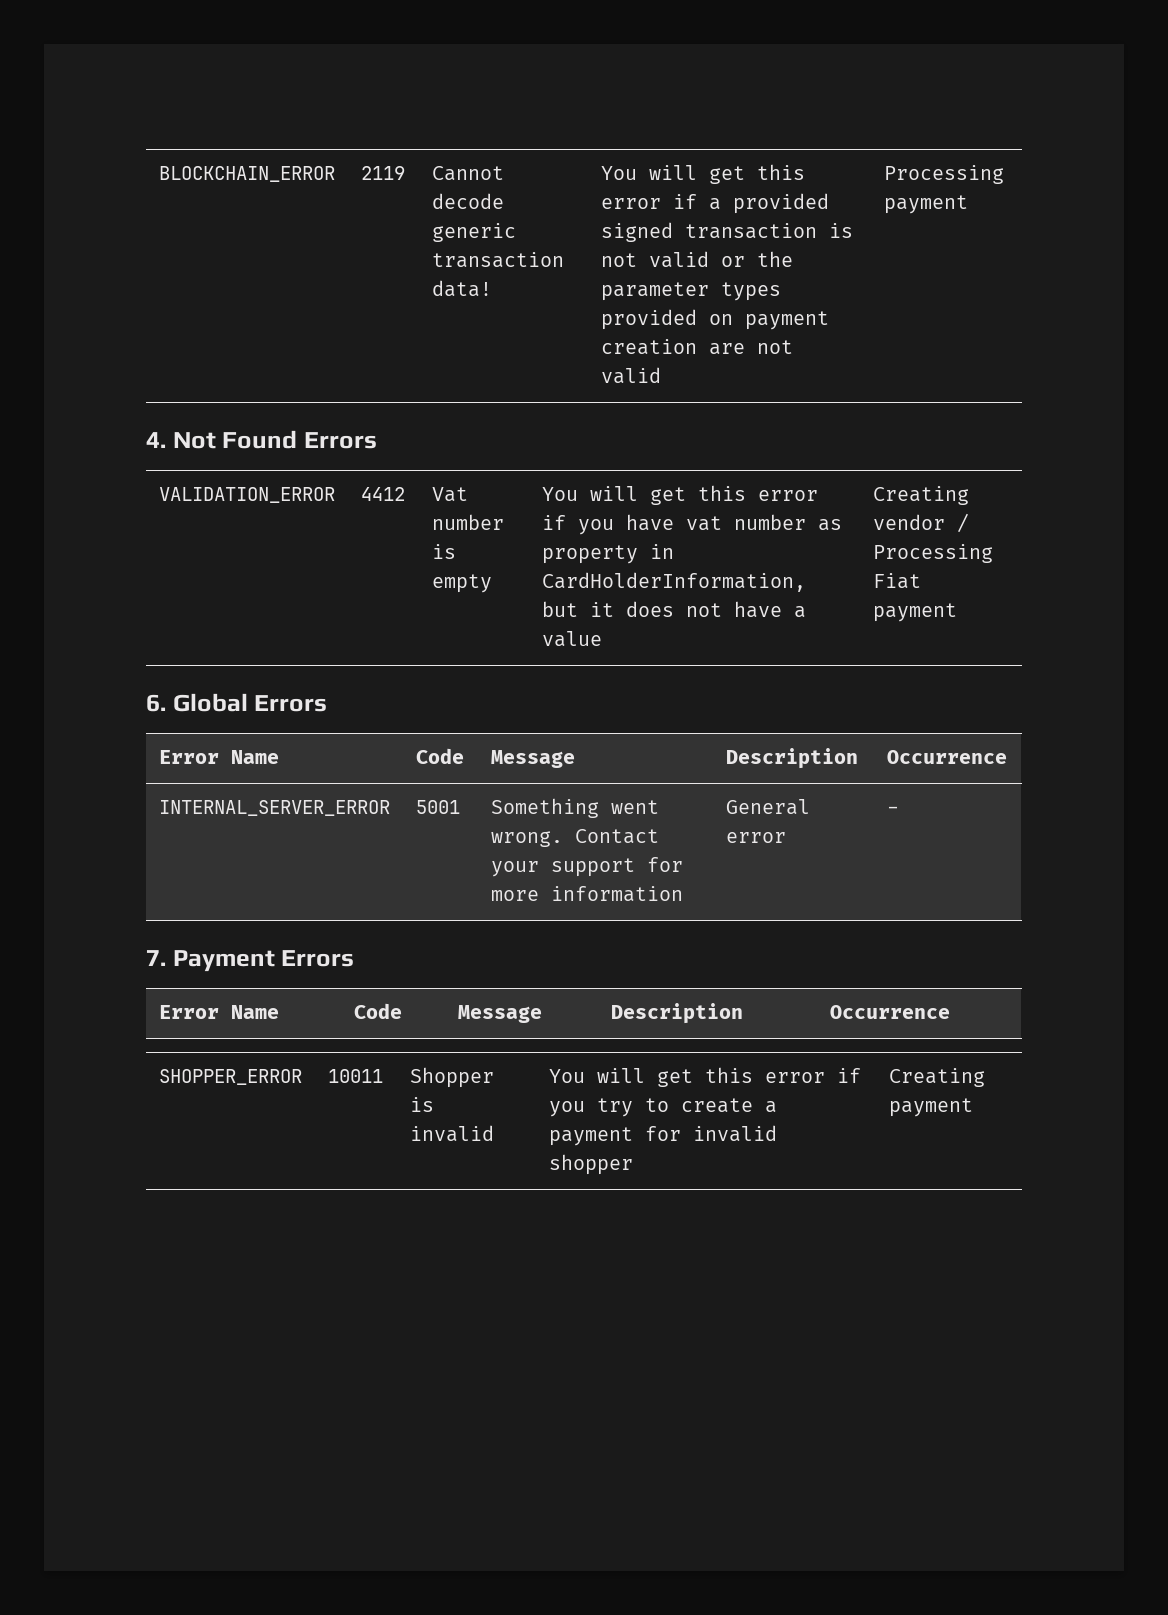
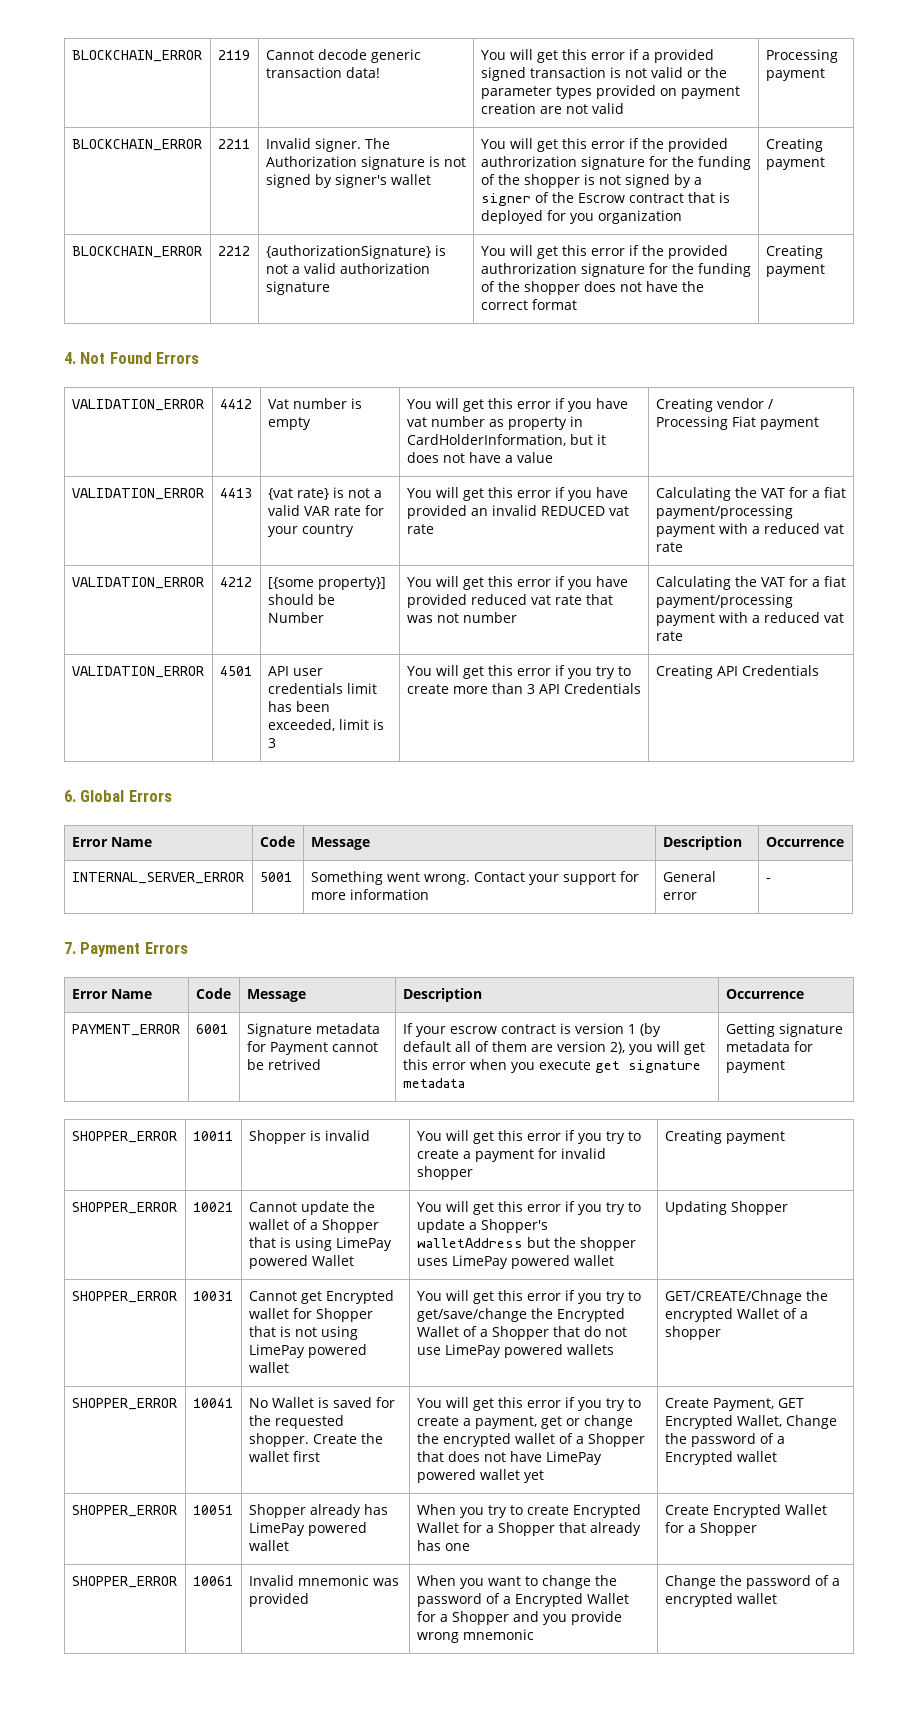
+ BLOCKCHAIN_ERROR | 2211 | Invalid signer. The Authorization signature is not signed by signer's wallet | You will get this error if the provided authrorization signature for the funding of the shopper is not signed by a signer of the Escrow contract that is deployed for you organization | Creating payment
+ BLOCKCHAIN_ERROR | 2212 | {authorizationSignature} is not a valid authorization signature | You will get this error if the provided authrorization signature for the funding of the shopper does not have the correct format | Creating payment
+ VALIDATION_ERROR | 4413 | {vat rate} is not a valid VAR rate for your country | You will get this error if you have provided an invalid REDUCED vat rate | Calculating the VAT for a fiat payment/processing payment with a reduced vat rate
+ VALIDATION_ERROR | 4212 | [{some property}] should be Number | You will get this error if you have provided reduced vat rate that was not number | Calculating the VAT for a fiat payment/processing payment with a reduced vat rate
+ VALIDATION_ERROR | 4501 | API user credentials limit has been exceeded, limit is 3 | You will get this error if you try to create more than 3 API Credentials | Creating API Credentials
+ PAYMENT_ERROR | 6001 | Signature metadata for Payment cannot be retrived | If your escrow contract is version 1 (by default all of them are version 2), you will get this error when you execute get signature metadata | Getting signature metadata for payment
+ SHOPPER_ERROR | 10021 | Cannot update the wallet of a Shopper that is using LimePay powered Wallet | You will get this error if you try to update a Shopper's walletAddress but the shopper uses LimePay powered wallet | Updating Shopper
+ SHOPPER_ERROR | 10031 | Cannot get Encrypted wallet for Shopper that is not using LimePay powered wallet | You will get this error if you try to get/save/change the Encrypted Wallet of a Shopper that do not use LimePay powered wallets | GET/CREATE/Chnage the encrypted Wallet of a shopper
+ SHOPPER_ERROR | 10041 | No Wallet is saved for the requested shopper. Create the wallet first | You will get this error if you try to create a payment, get or change the encrypted wallet of a Shopper that does not have LimePay powered wallet yet | Create Payment, GET Encrypted Wallet, Change the password of a Encrypted wallet
+ SHOPPER_ERROR | 10051 | Shopper already has LimePay powered wallet | When you try to create Encrypted Wallet for a Shopper that already has one | Create Encrypted Wallet for a Shopper
+ SHOPPER_ERROR | 10061 | Invalid mnemonic was provided | When you want to change the password of a Encrypted Wallet for a Shopper and you provide wrong mnemonic | Change the password of a encrypted wallet

